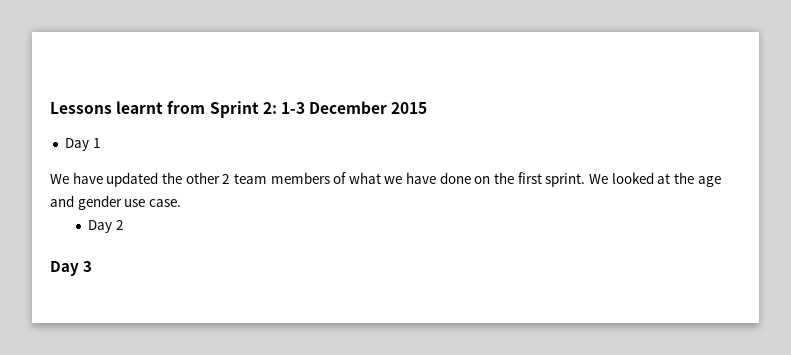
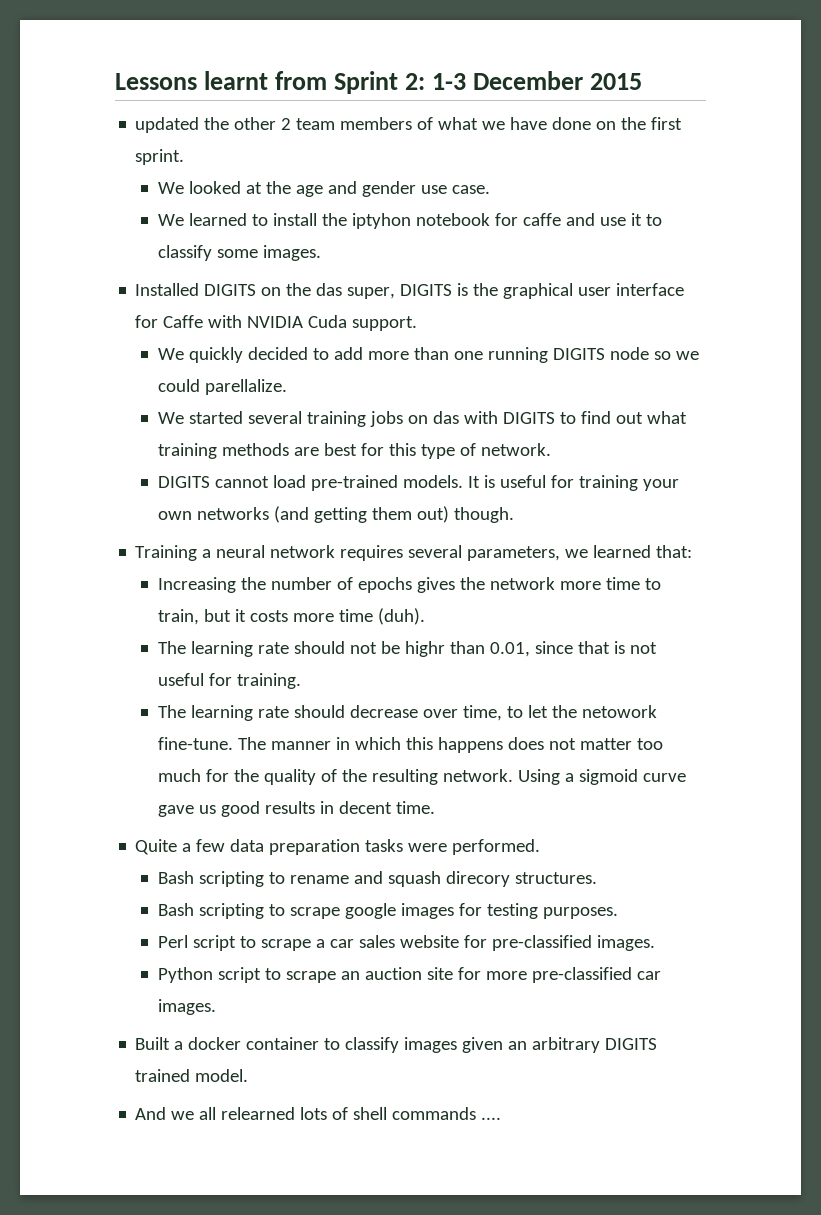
- Day 1
- We have updated the other 2 team members of what we have done on the first sprint. We looked at the age and gender use case.
+ updated the other 2 team members of what we have done on the first sprint.
+ We looked at the age and gender use case.
- Day 2
- Day 3
+ We learned to install the iptyhon notebook for caffe and use it to classify some images.
+ Installed DIGITS on the das super, DIGITS is the graphical user interface for Caffe with NVIDIA Cuda support.
+ We quickly decided to add more than one running DIGITS node so we could parellalize.
+ We started several training jobs on das with DIGITS to find out what training methods are best for this type of network.
+ DIGITS cannot load pre-trained models. It is useful for training your own networks (and getting them out) though.
+ Training a neural network requires several parameters, we learned that:
+ Increasing the number of epochs gives the network more time to train, but it costs more time (duh).
+ The learning rate should not be highr than 0.01, since that is not useful for training.
+ The learning rate should decrease over time, to let the netowork fine-tune. The manner in which this happens does not matter too much for the quality of the resulting network. Using a sigmoid curve gave us good results in decent time.
+ Quite a few data preparation tasks were performed.
+ Bash scripting to rename and squash direcory structures.
+ Bash scripting to scrape google images for testing purposes.
+ Perl script to scrape a car sales website for pre-classified images.
+ Python script to scrape an auction site for more pre-classified car images.
+ Built a docker container to classify images given an arbitrary DIGITS trained model.
+ And we all relearned lots of shell commands ....

